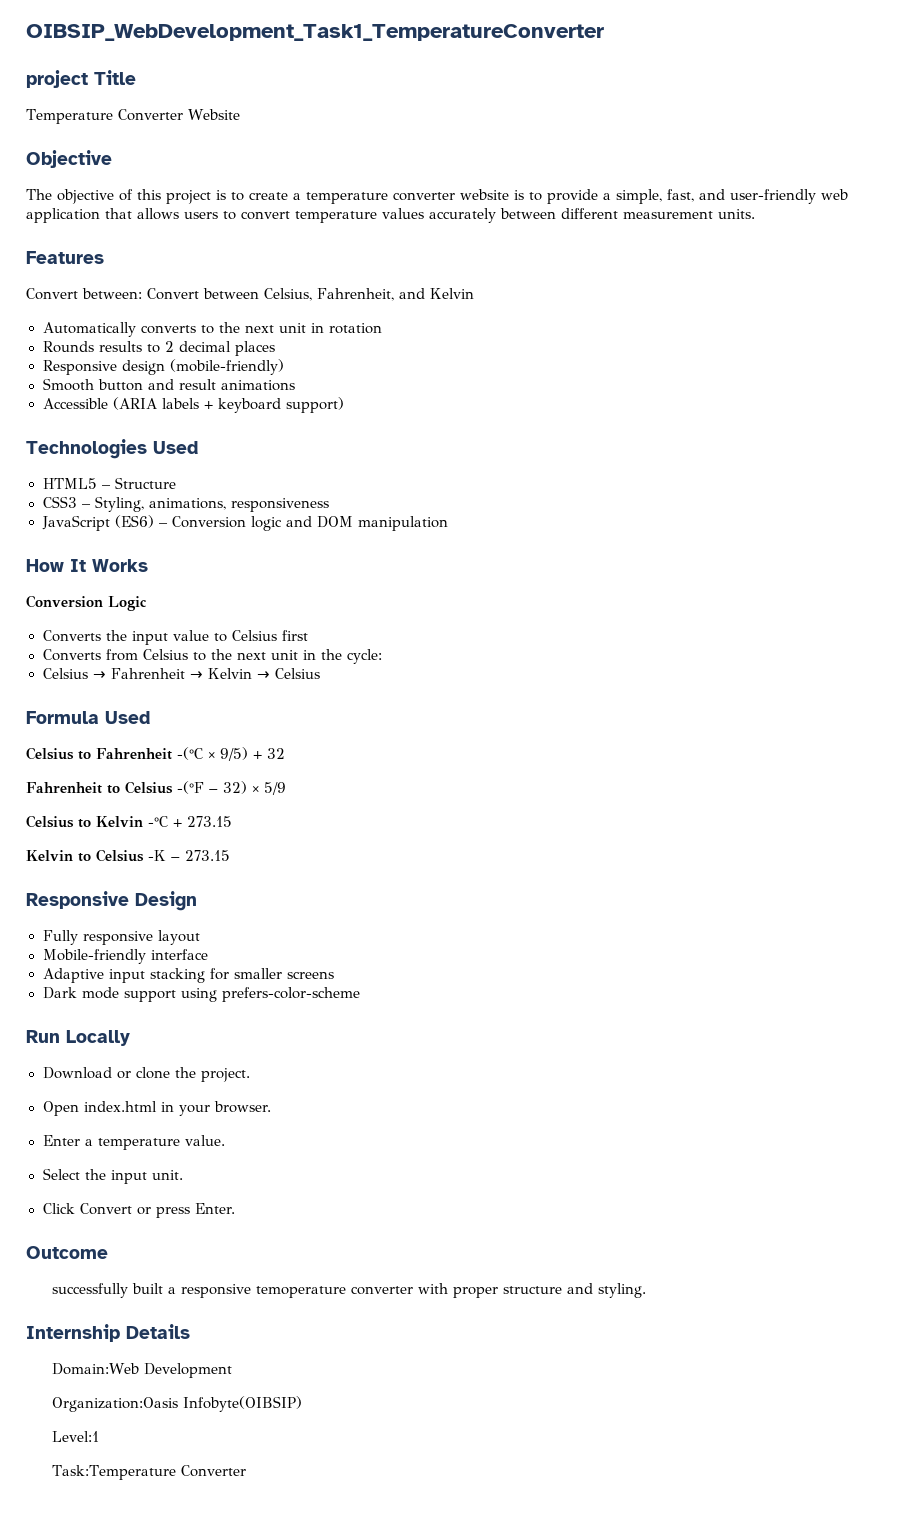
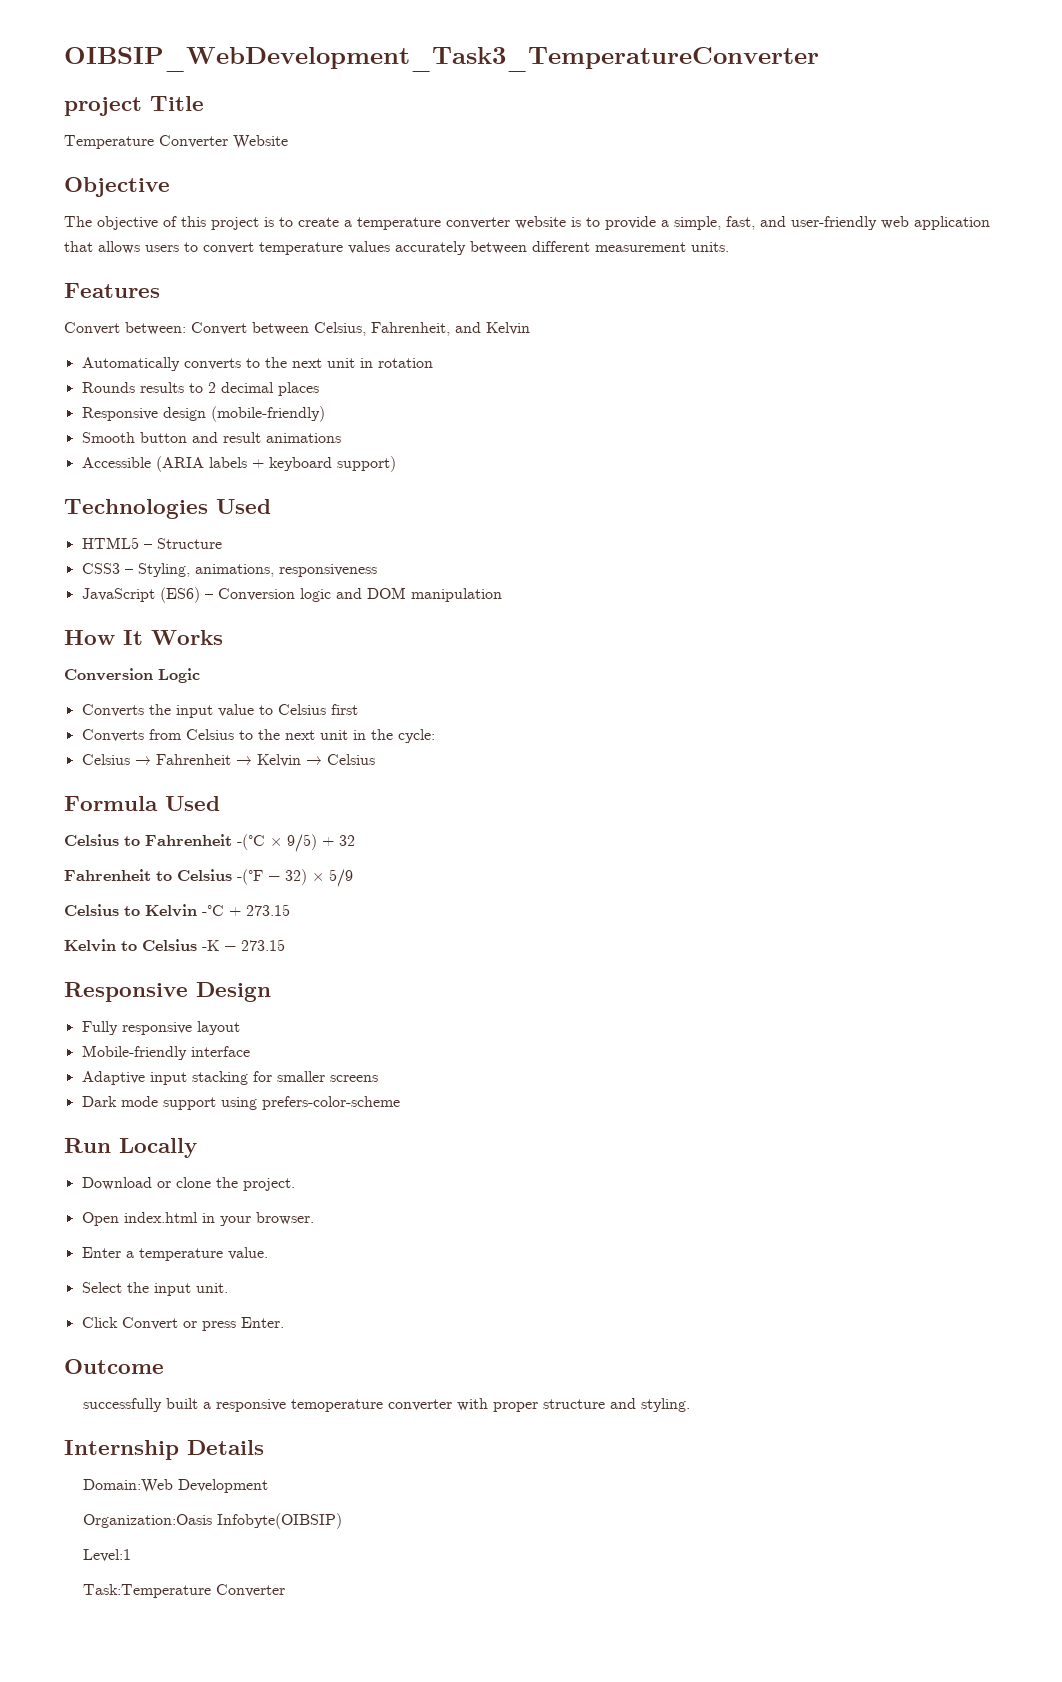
- OIBSIP_WebDevelopment_Task1_TemperatureConverter
+ OIBSIP_WebDevelopment_Task3_TemperatureConverter

